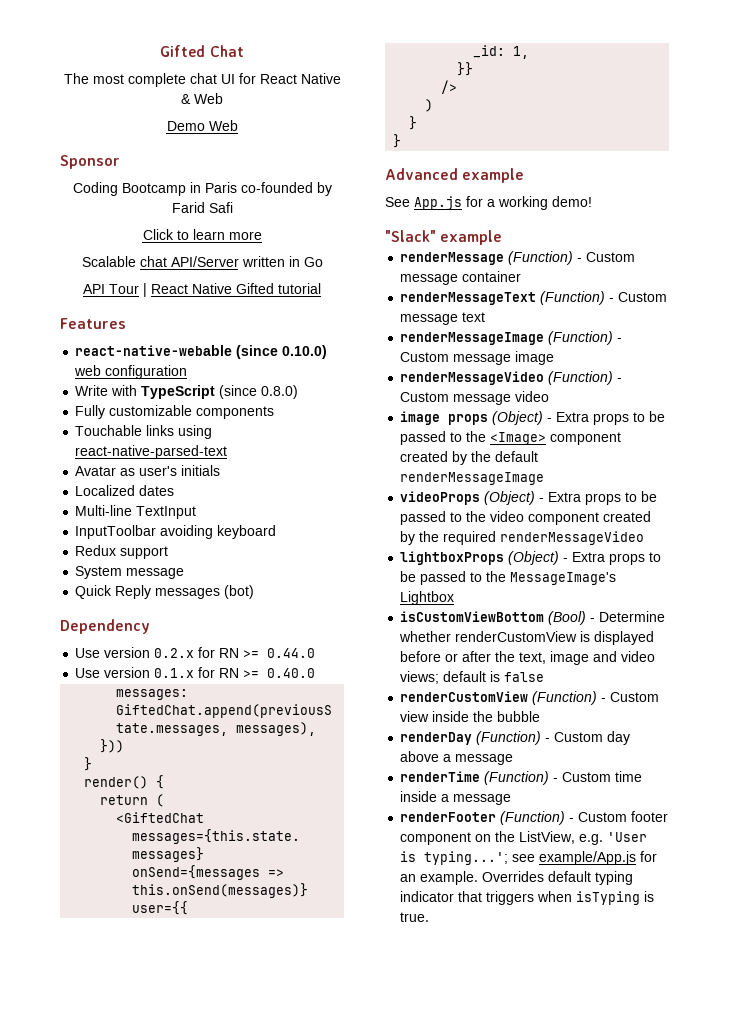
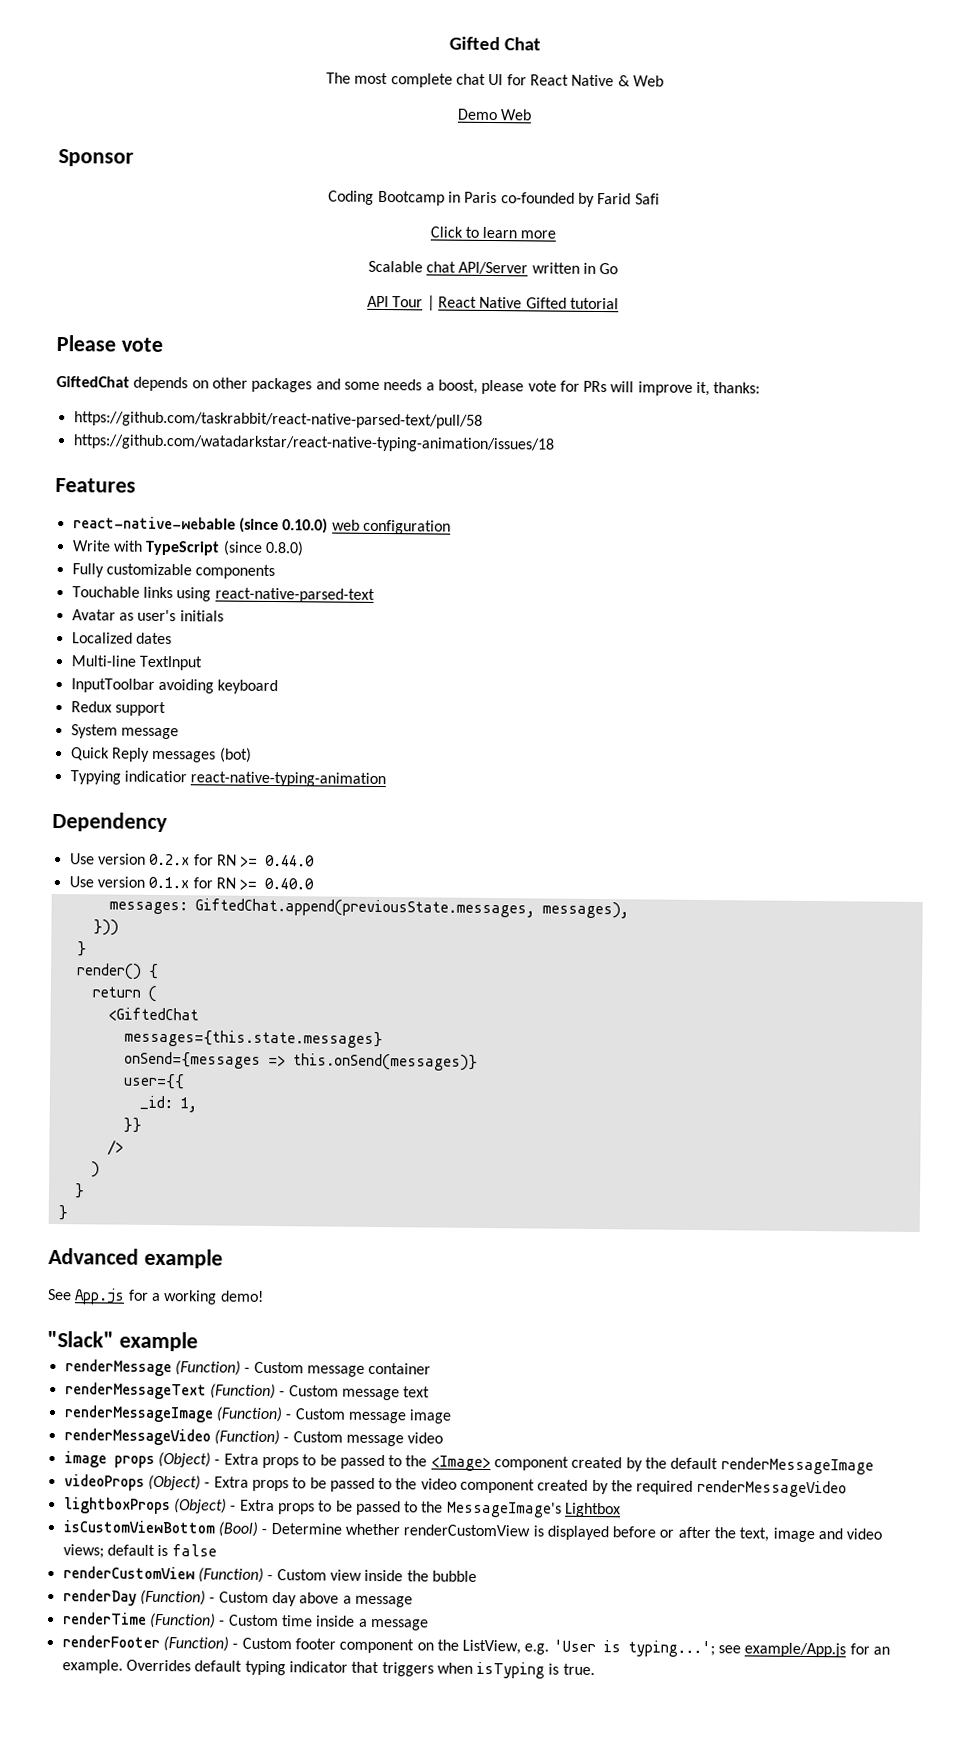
+ Please vote
+ GiftedChat depends on other packages and some needs a boost, please vote for PRs will improve it, thanks:
+ https://github.com/taskrabbit/react-native-parsed-text/pull/58
+ https://github.com/watadarkstar/react-native-typing-animation/issues/18
+ Typying indicatior react-native-typing-animation

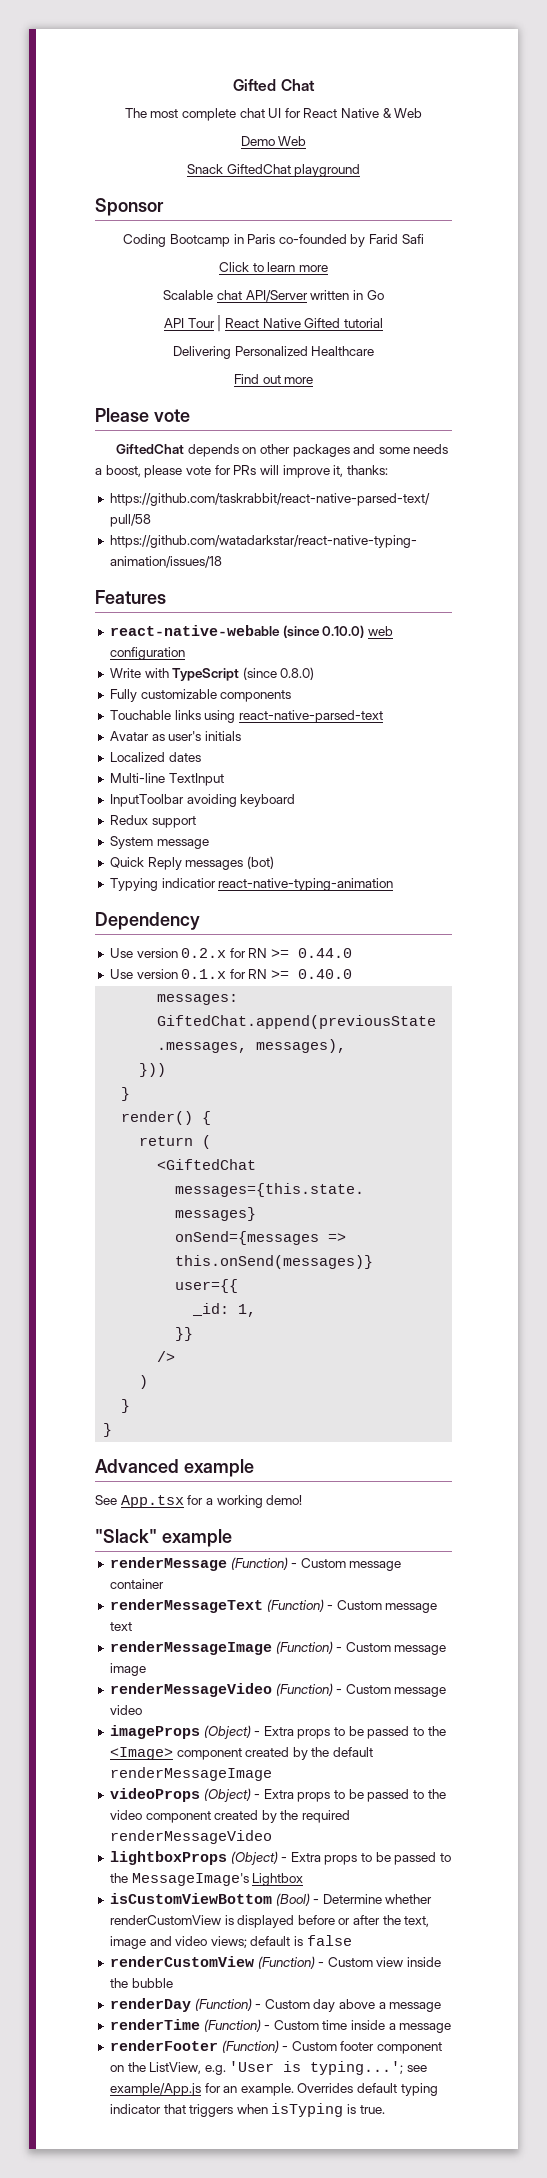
+ Snack GiftedChat playground
+ Delivering Personalized Healthcare
+ Find out more
- See App.js for a working demo!
+ See App.tsx for a working demo!
- image props (Object) - Extra props to be passed to the <Image> component created by the default renderMessageImage
+ imageProps (Object) - Extra props to be passed to the <Image> component created by the default renderMessageImage

